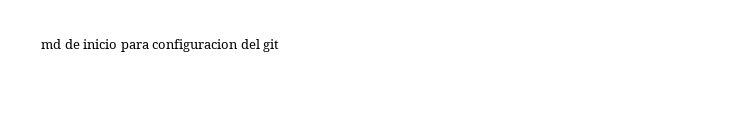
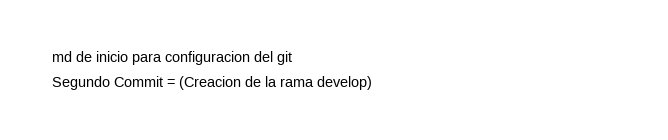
+ Segundo Commit = (Creacion de la rama develop)

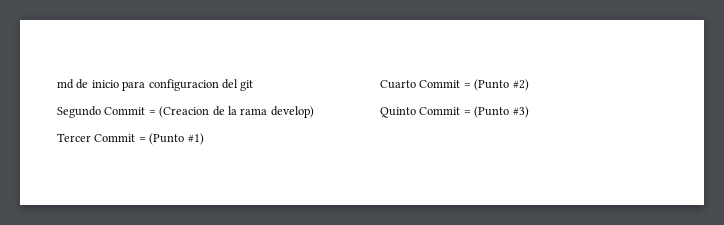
+ Tercer Commit = (Punto #1)
+ Cuarto Commit = (Punto #2)
+ Quinto Commit = (Punto #3)

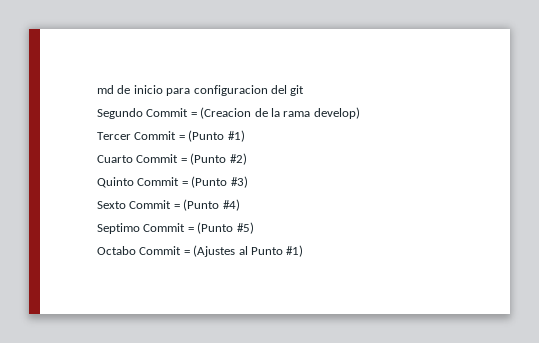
+ Sexto Commit = (Punto #4)
+ Septimo Commit = (Punto #5)
+ Octabo Commit = (Ajustes al Punto #1)

